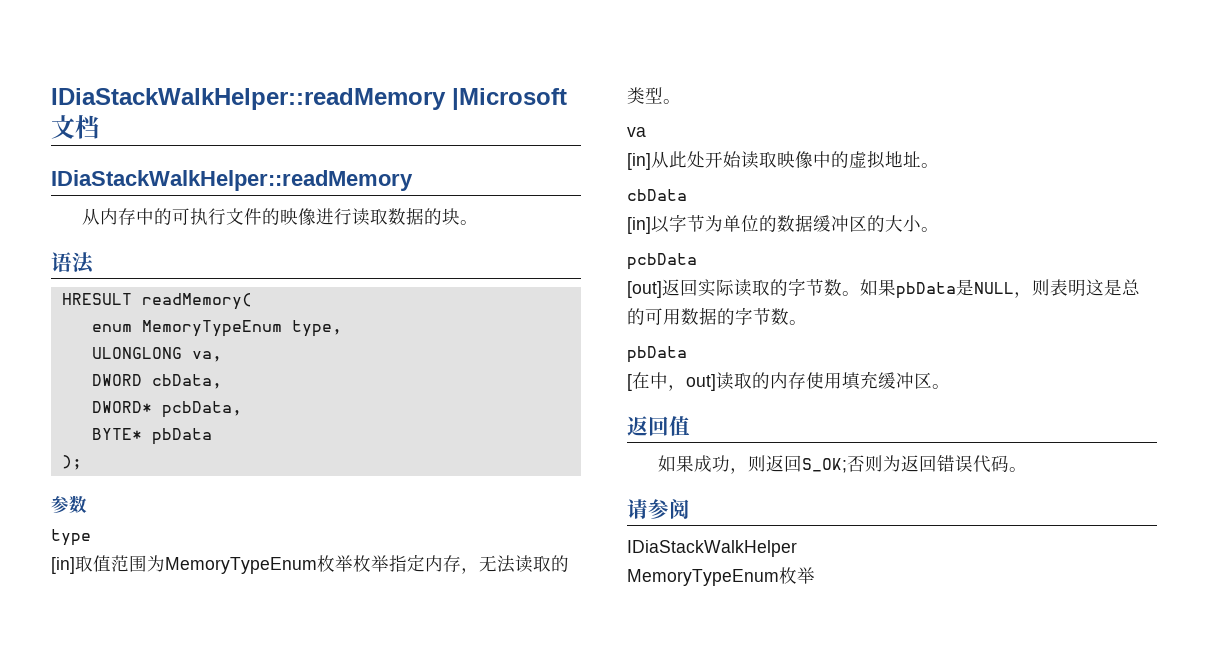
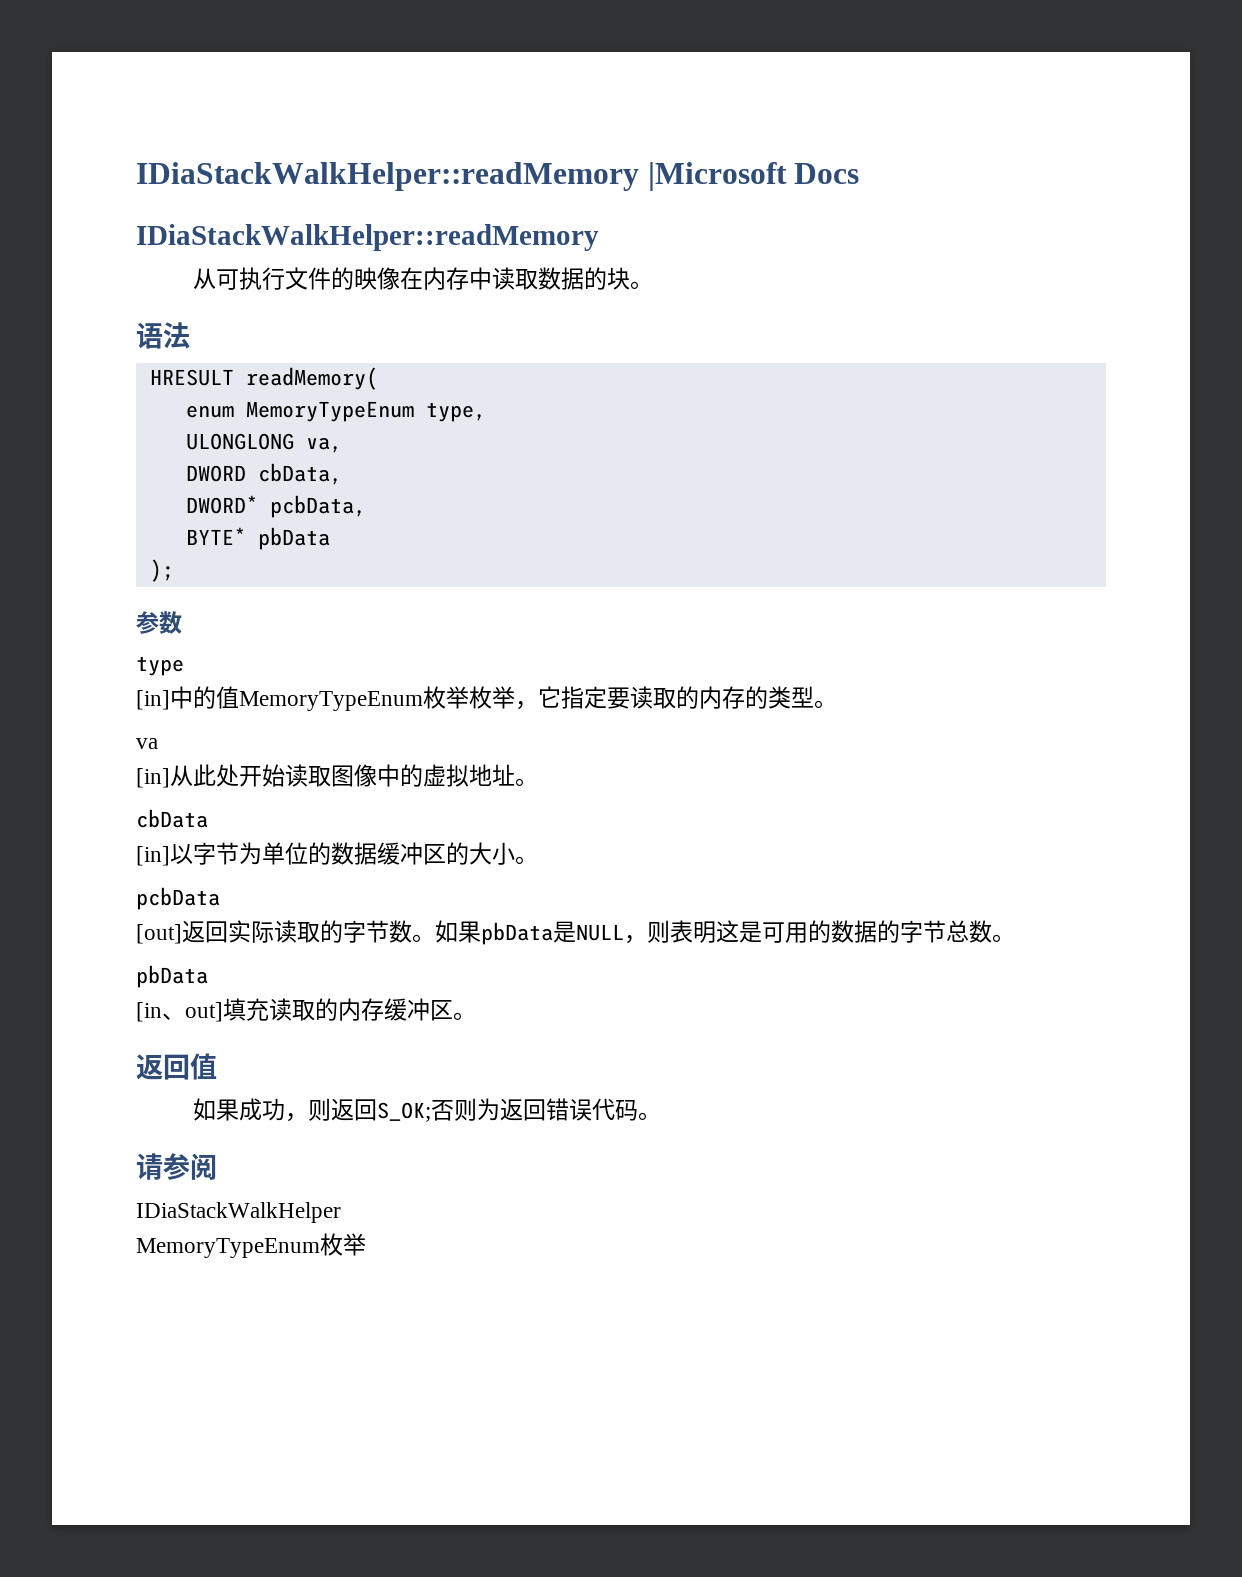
- IDiaStackWalkHelper::readMemory |Microsoft文档
+ IDiaStackWalkHelper::readMemory |Microsoft Docs
- 从内存中的可执行文件的映像进行读取数据的块。
+ 从可执行文件的映像在内存中读取数据的块。
- [in]取值范围为MemoryTypeEnum枚举枚举指定内存，无法读取的类型。
+ [in]中的值MemoryTypeEnum枚举枚举，它指定要读取的内存的类型。
- [in]从此处开始读取映像中的虚拟地址。
+ [in]从此处开始读取图像中的虚拟地址。
- 如果pbData是NULL，则表明这是总的可用数据的字节数。
+ 如果pbData是NULL，则表明这是可用的数据的字节总数。
- [在中，out]读取的内存使用填充缓冲区。
+ [in、out]填充读取的内存缓冲区。

